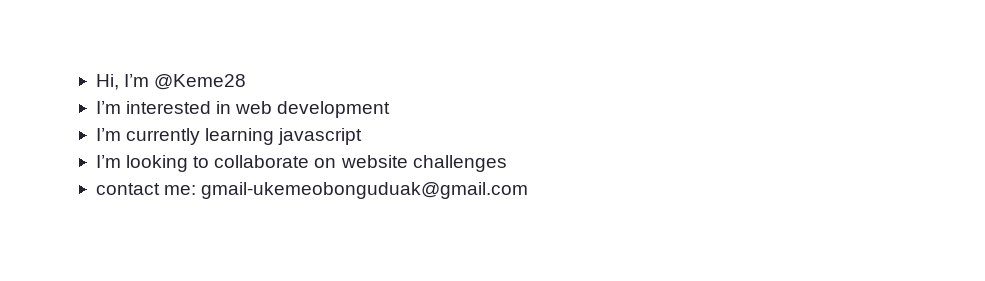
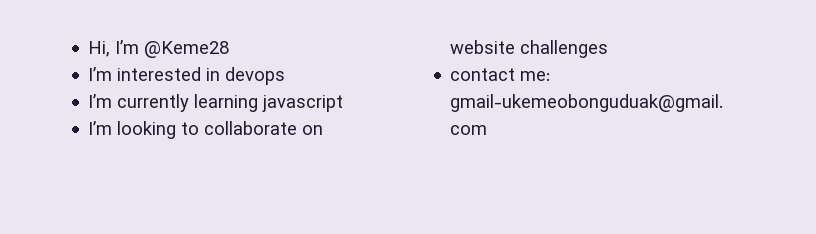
- I’m interested in web development
+ I’m interested in devops

